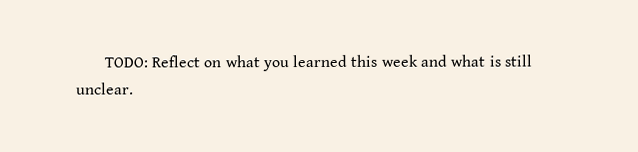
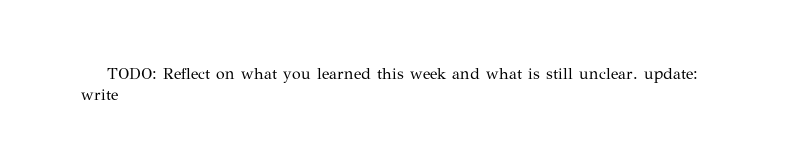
- TODO: Reflect on what you learned this week and what is still unclear.
+ TODO: Reflect on what you learned this week and what is still unclear. update: write

